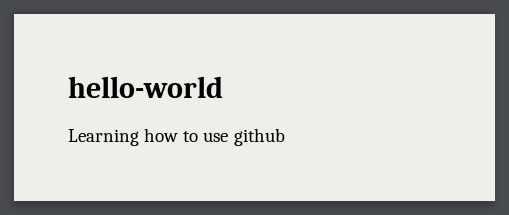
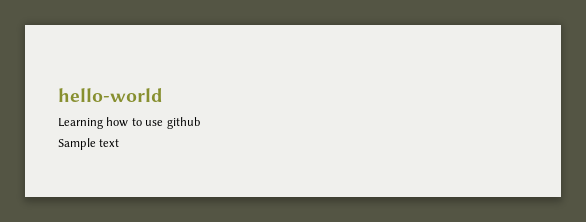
+ Sample text

